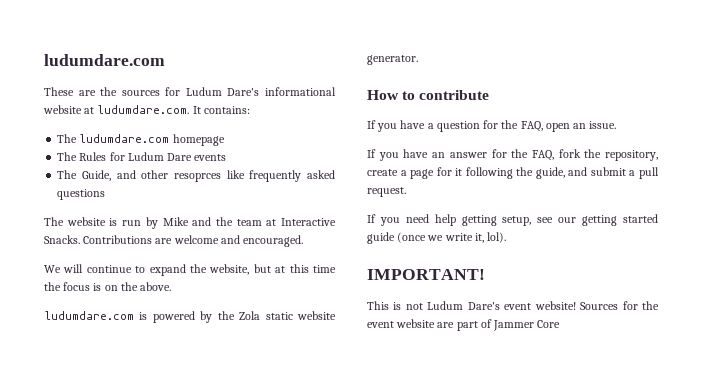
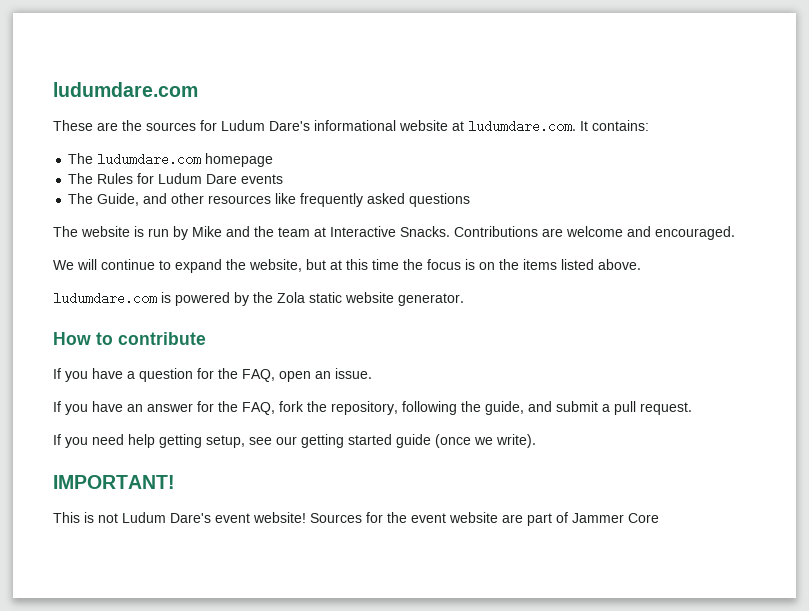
- The Guide, and other resoprces like frequently asked questions
+ The Guide, and other resources like frequently asked questions
- We will continue to expand the website, but at this time the focus is on the above.
+ We will continue to expand the website, but at this time the focus is on the items listed above.
- If you have an answer for the FAQ, fork the repository, create a page for it following the guide, and submit a pull request.
+ If you have an answer for the FAQ, fork the repository, following the guide, and submit a pull request.
- If you need help getting setup, see our getting started guide (once we write it, lol).
+ If you need help getting setup, see our getting started guide (once we write).

